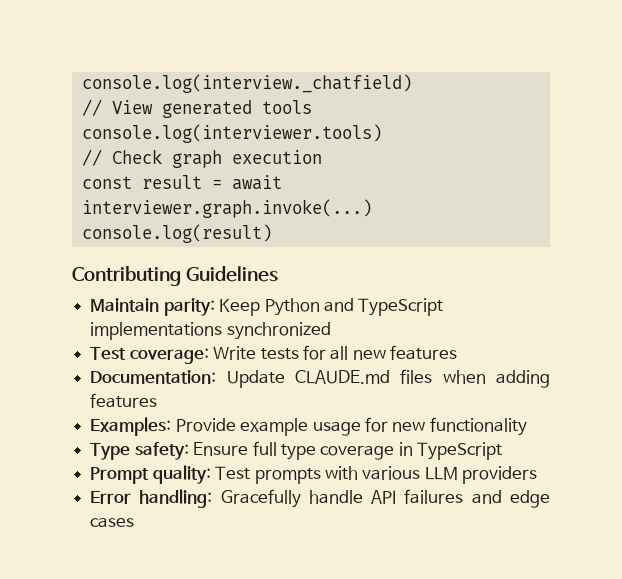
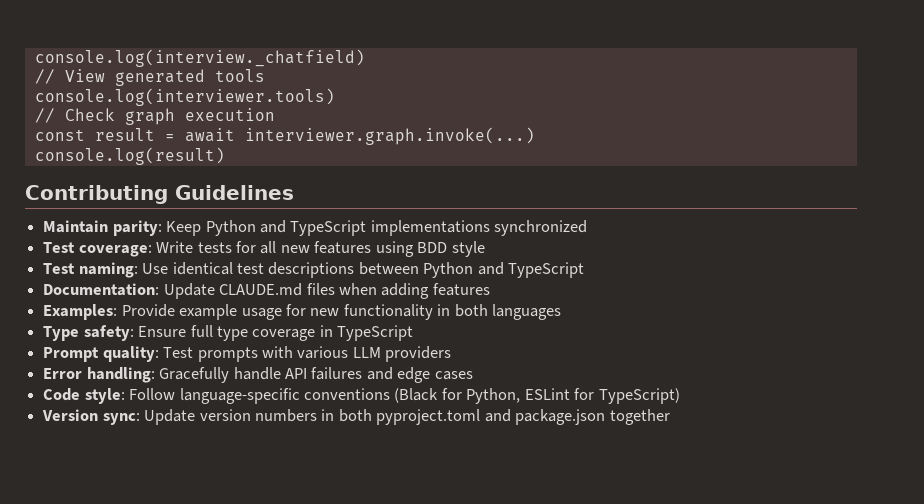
- Test coverage: Write tests for all new features
+ Test coverage: Write tests for all new features using BDD style
+ Test naming: Use identical test descriptions between Python and TypeScript
- Examples: Provide example usage for new functionality
+ Examples: Provide example usage for new functionality in both languages
+ Code style: Follow language-specific conventions (Black for Python, ESLint for TypeScript)
+ Version sync: Update version numbers in both pyproject.toml and package.json together

